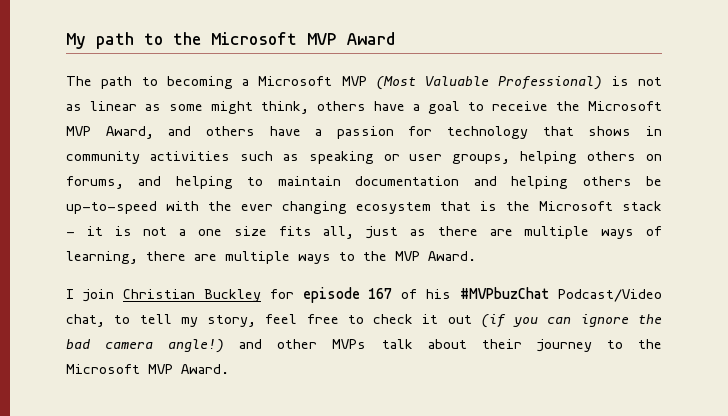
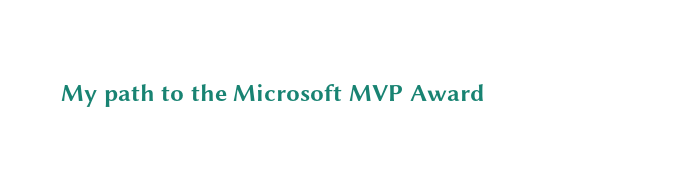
- The path to becoming a Microsoft MVP (Most Valuable Professional) is not as linear as some might think, others have a goal to receive the Microsoft MVP Award, and others have a passion for technology that shows in community activities such as speaking or user groups, helping others on forums, and helping to maintain documentation and helping others be up-to-speed with the ever changing ecosystem that is the Microsoft stack - it is not a one size fits all, just as there are multiple ways of learning, there are multiple ways to the MVP Award.
- I join Christian Buckley for episode 167 of his #MVPbuzChat Podcast/Video chat, to tell my story, feel free to check it out (if you can ignore the bad camera angle!) and other MVPs talk about their journey to the Microsoft MVP Award.

